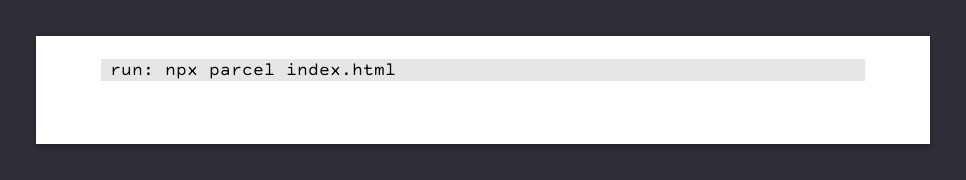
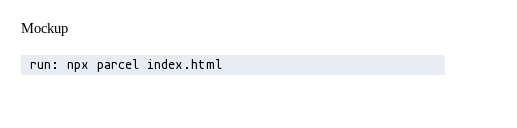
+ Mockup

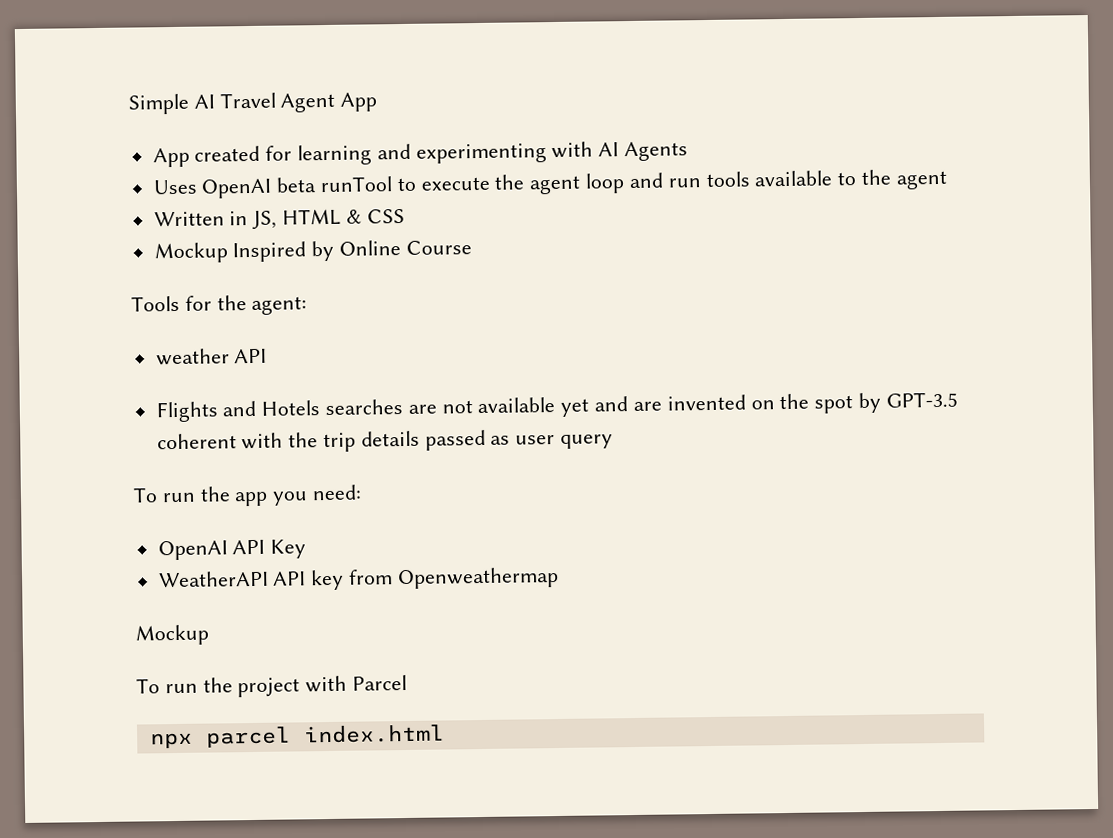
+ Simple AI Travel Agent App
+ App created for learning and experimenting with AI Agents
+ Uses OpenAI beta runTool to execute the agent loop and run tools available to the agent
+ Written in JS, HTML & CSS
+ Mockup Inspired by Online Course
+ Tools for the agent:
+ weather API
+ Flights and Hotels searches are not available yet and are invented on the spot by GPT-3.5 coherent with the trip details passed as user query
+ To run the app you need:
+ OpenAI API Key
+ WeatherAPI API key from Openweathermap
  Mockup
- run: npx parcel index.html
+ To run the project with Parcel
+ npx parcel index.html

